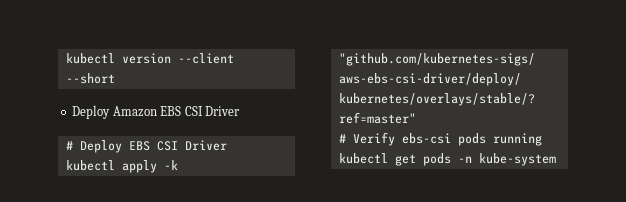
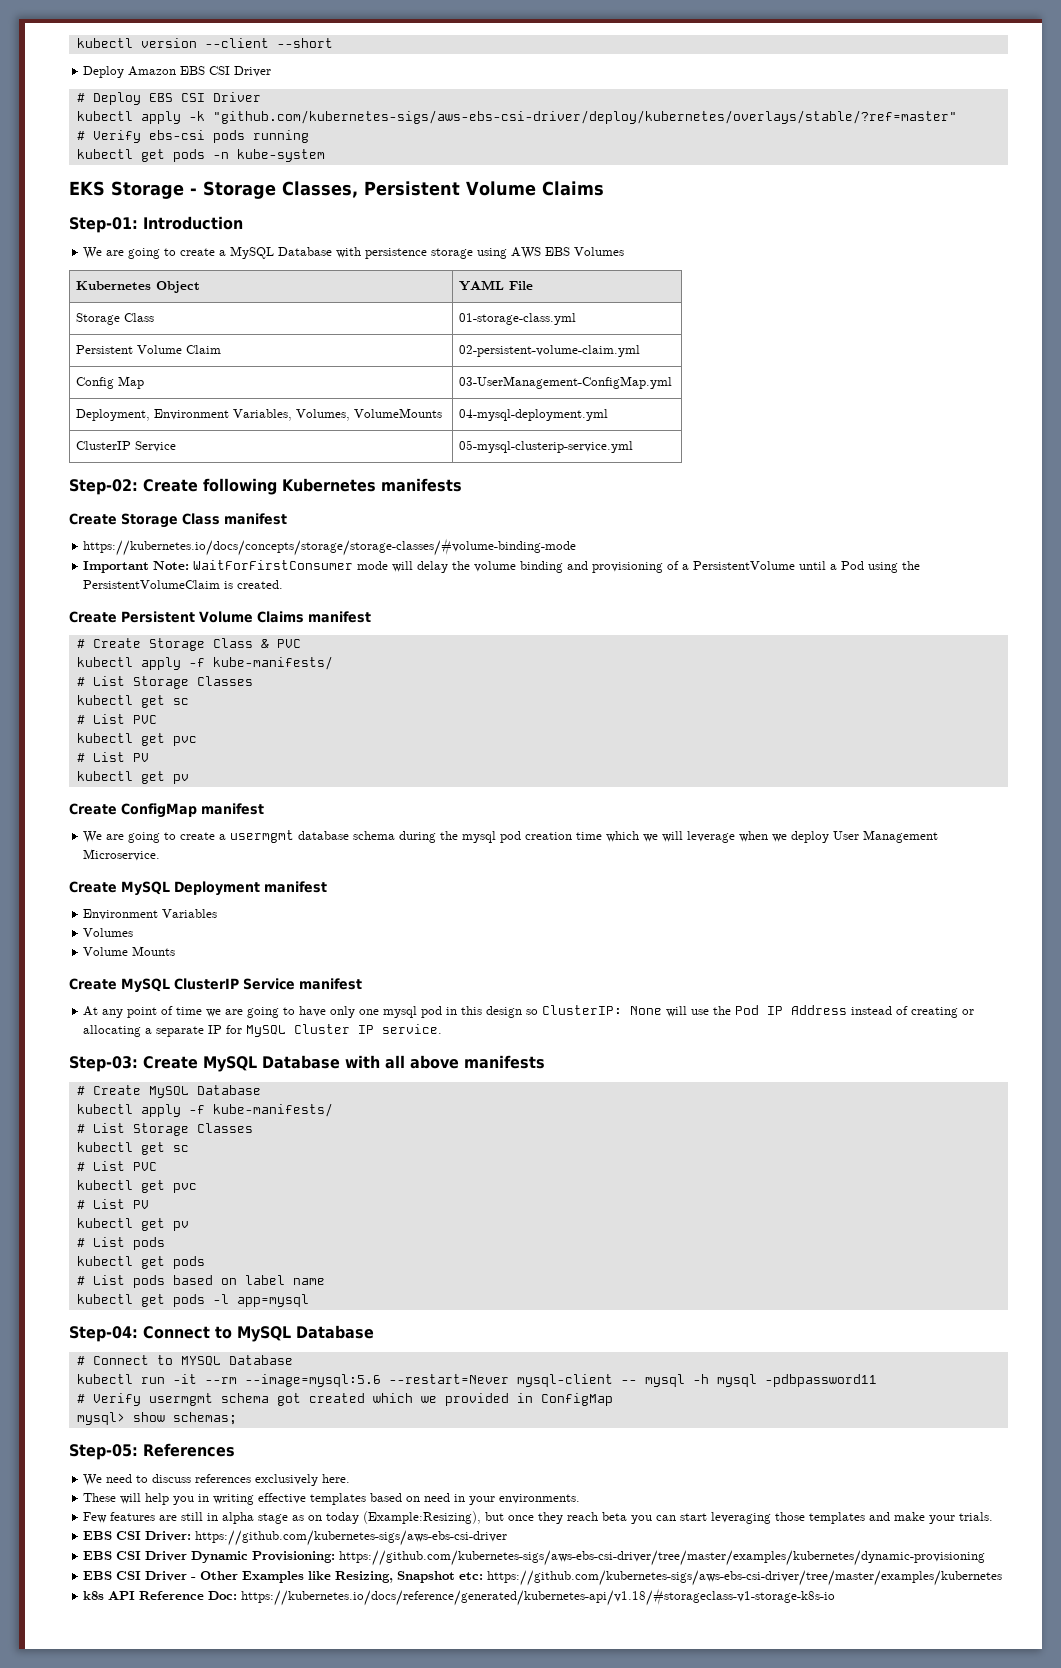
+ EKS Storage - Storage Classes, Persistent Volume Claims
+ Step-01: Introduction
+ We are going to create a MySQL Database with persistence storage using AWS EBS Volumes
+ Kubernetes Object | YAML File
+ Storage Class | 01-storage-class.yml
+ Persistent Volume Claim | 02-persistent-volume-claim.yml
+ Config Map | 03-UserManagement-ConfigMap.yml
+ Deployment, Environment Variables, Volumes, VolumeMounts | 04-mysql-deployment.yml
+ ClusterIP Service | 05-mysql-clusterip-service.yml
+ Step-02: Create following Kubernetes manifests
+ Create Storage Class manifest
+ https://kubernetes.io/docs/concepts/storage/storage-classes/#volume-binding-mode
+ Important Note: WaitForFirstConsumer mode will delay the volume binding and provisioning of a PersistentVolume until a Pod using the PersistentVolumeClaim is created.
+ Create Persistent Volume Claims manifest
+ # Create Storage Class & PVC
+ kubectl apply -f kube-manifests/
+ # List Storage Classes
+ kubectl get sc
+ # List PVC
+ kubectl get pvc
+ # List PV
+ kubectl get pv
+ Create ConfigMap manifest
+ We are going to create a usermgmt database schema during the mysql pod creation time which we will leverage when we deploy User Management Microservice.
+ Create MySQL Deployment manifest
+ Environment Variables
+ Volumes
+ Volume Mounts
+ Create MySQL ClusterIP Service manifest
+ At any point of time we are going to have only one mysql pod in this design so ClusterIP: None will use the Pod IP Address instead of creating or allocating a separate IP for MySQL Cluster IP service.
+ Step-03: Create MySQL Database with all above manifests
+ # Create MySQL Database
+ kubectl apply -f kube-manifests/
+ # List Storage Classes
+ kubectl get sc
+ # List PVC
+ kubectl get pvc
+ # List PV
+ kubectl get pv
+ # List pods
+ kubectl get pods
+ # List pods based on label name
+ kubectl get pods -l app=mysql
+ Step-04: Connect to MySQL Database
+ # Connect to MYSQL Database
+ kubectl run -it --rm --image=mysql:5.6 --restart=Never mysql-client -- mysql -h mysql -pdbpassword11
+ # Verify usermgmt schema got created which we provided in ConfigMap
+ mysql> show schemas;
+ Step-05: References
+ We need to discuss references exclusively here.
+ These will help you in writing effective templates based on need in your environments.
+ Few features are still in alpha stage as on today (Example:Resizing), but once they reach beta you can start leveraging those templates and make your trials.
+ EBS CSI Driver: https://github.com/kubernetes-sigs/aws-ebs-csi-driver
+ EBS CSI Driver Dynamic Provisioning: https://github.com/kubernetes-sigs/aws-ebs-csi-driver/tree/master/examples/kubernetes/dynamic-provisioning
+ EBS CSI Driver - Other Examples like Resizing, Snapshot etc: https://github.com/kubernetes-sigs/aws-ebs-csi-driver/tree/master/examples/kubernetes
+ k8s API Reference Doc: https://kubernetes.io/docs/reference/generated/kubernetes-api/v1.18/#storageclass-v1-storage-k8s-io

